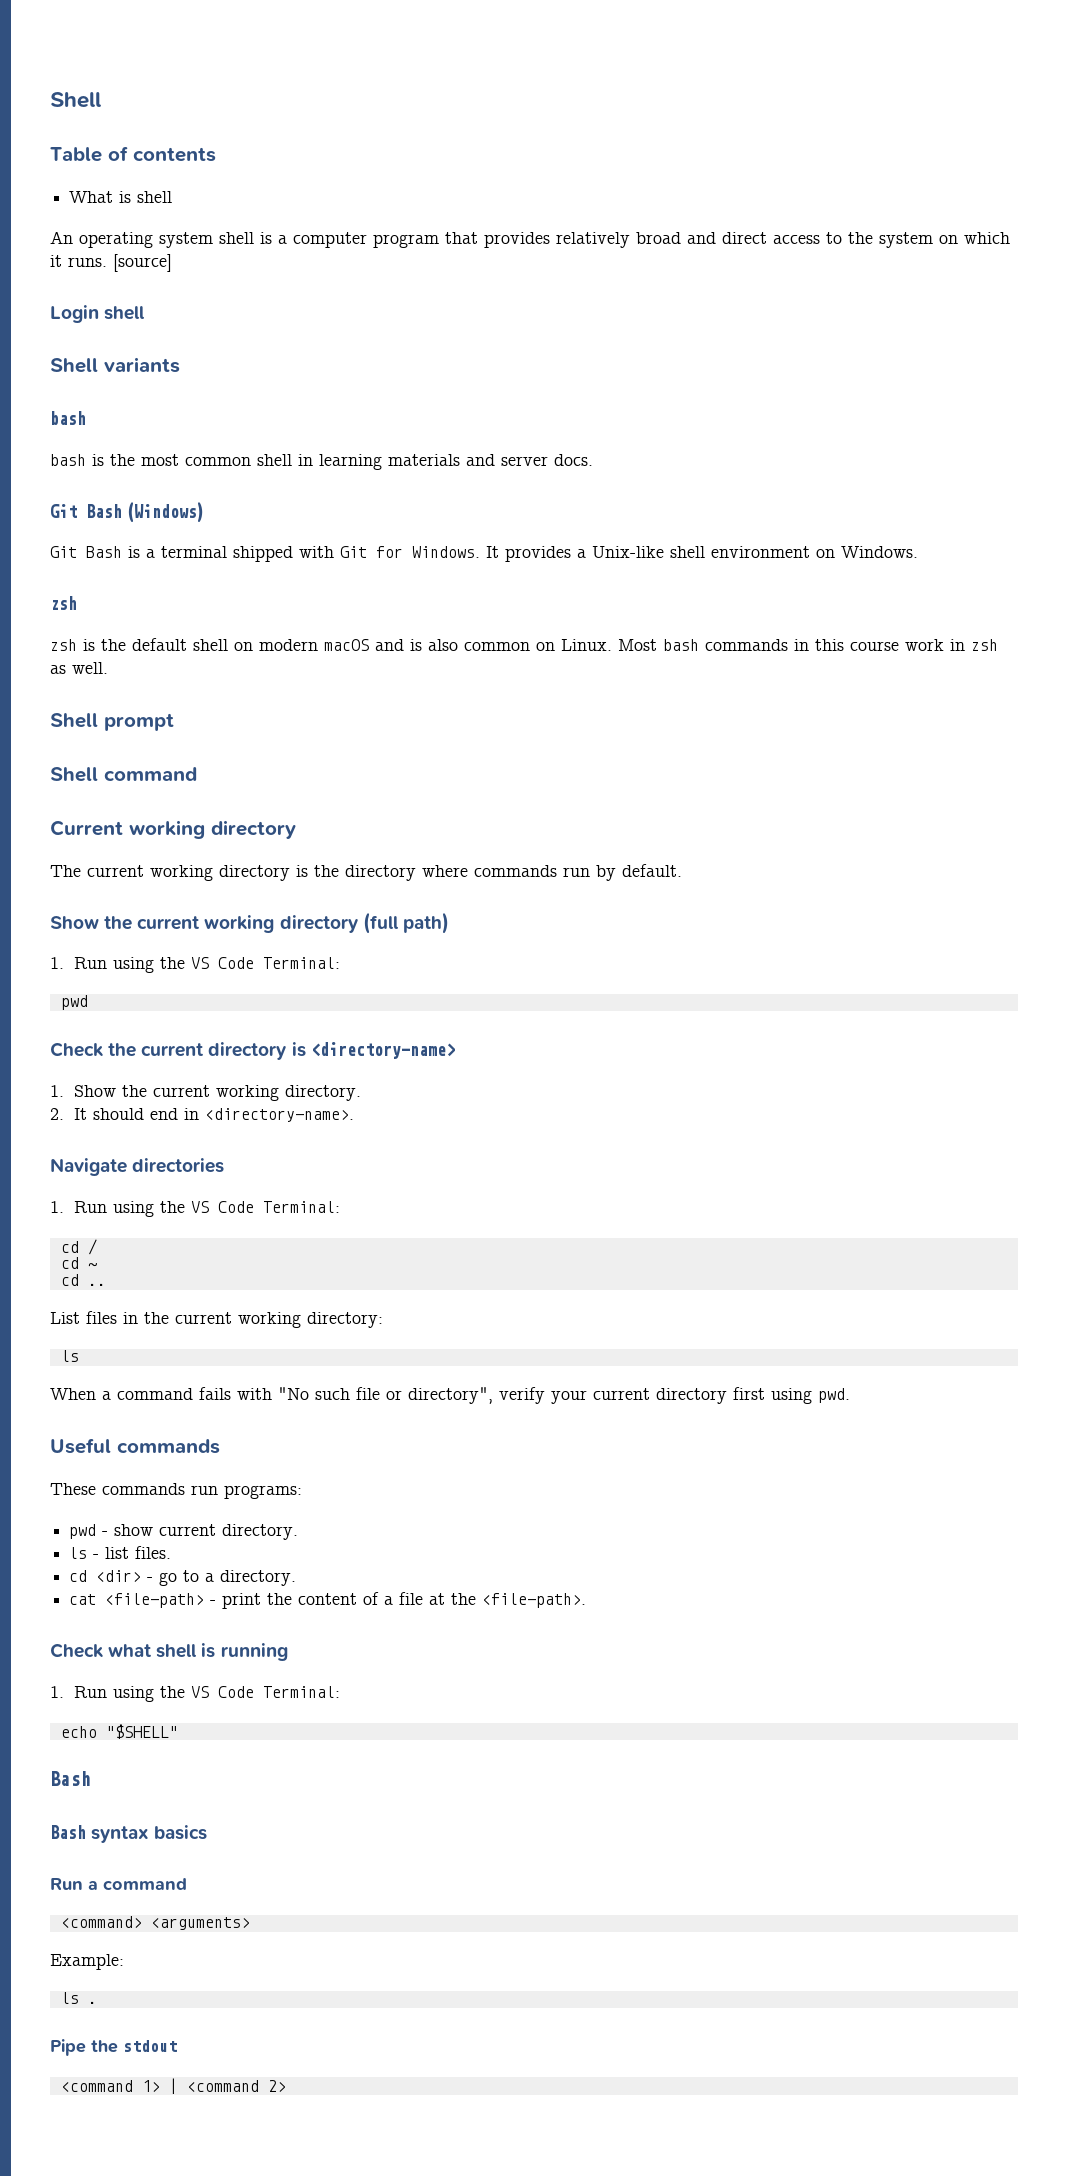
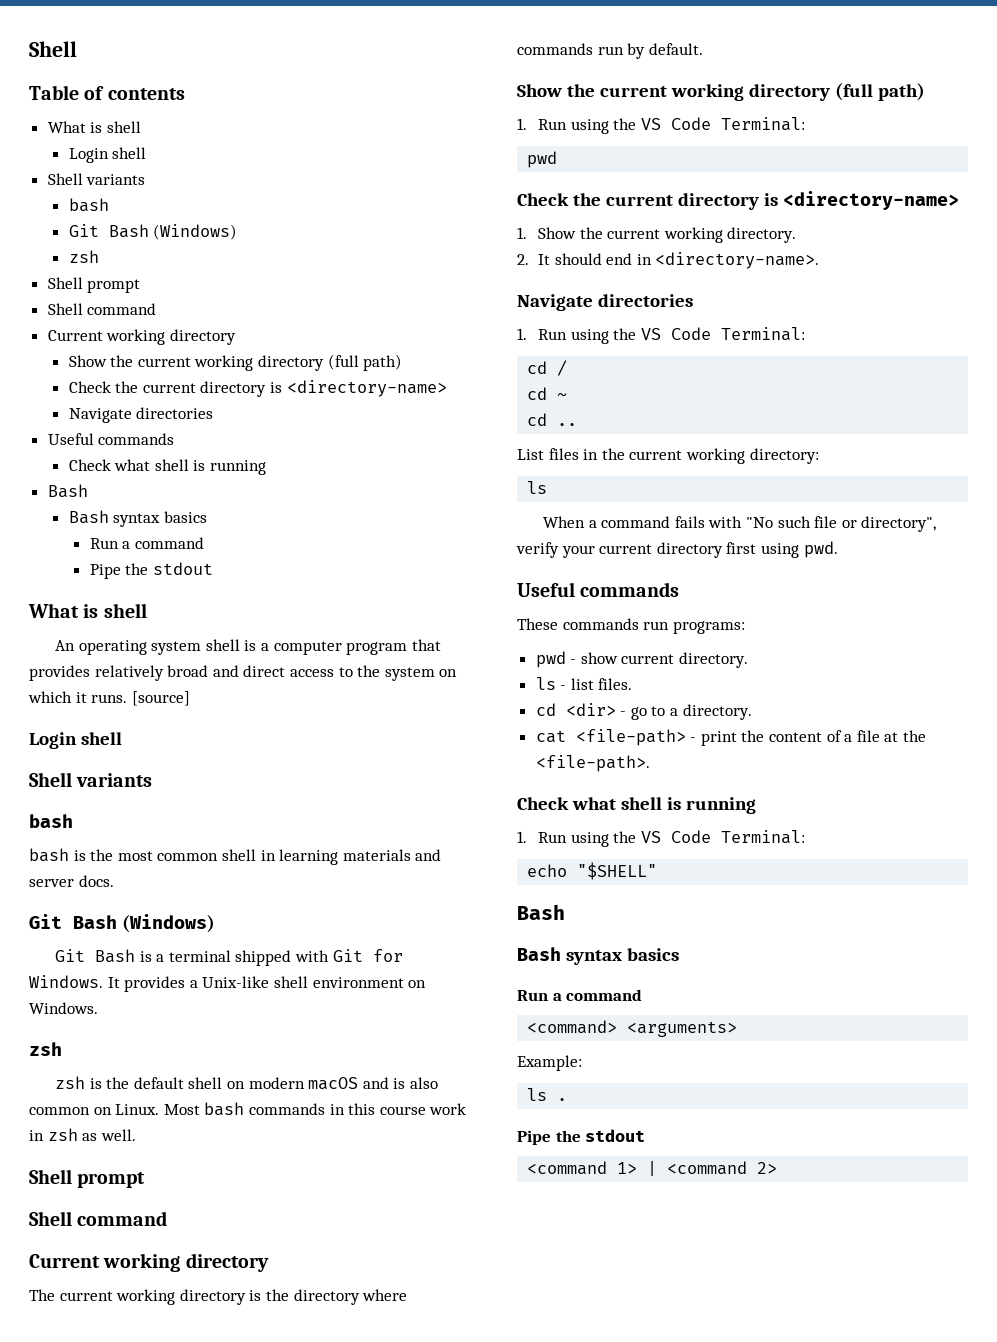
  Table of contents
+ What is shell
+ Login shell
+ Shell variants
+ bash
+ Git Bash (Windows)
+ zsh
+ Shell prompt
+ Shell command
+ Current working directory
+ Show the current working directory (full path)
+ Check the current directory is <directory-name>
+ Navigate directories
+ Useful commands
+ Check what shell is running
+ Bash
+ Bash syntax basics
+ Run a command
+ Pipe the stdout

